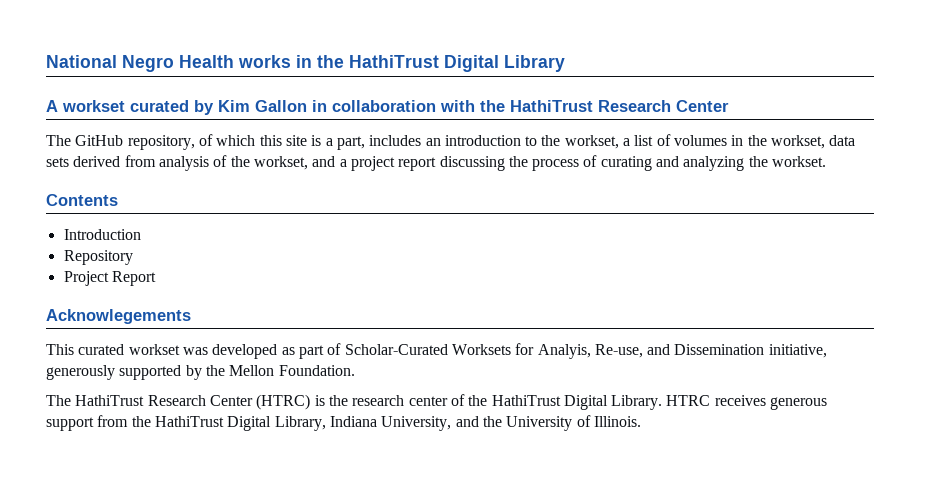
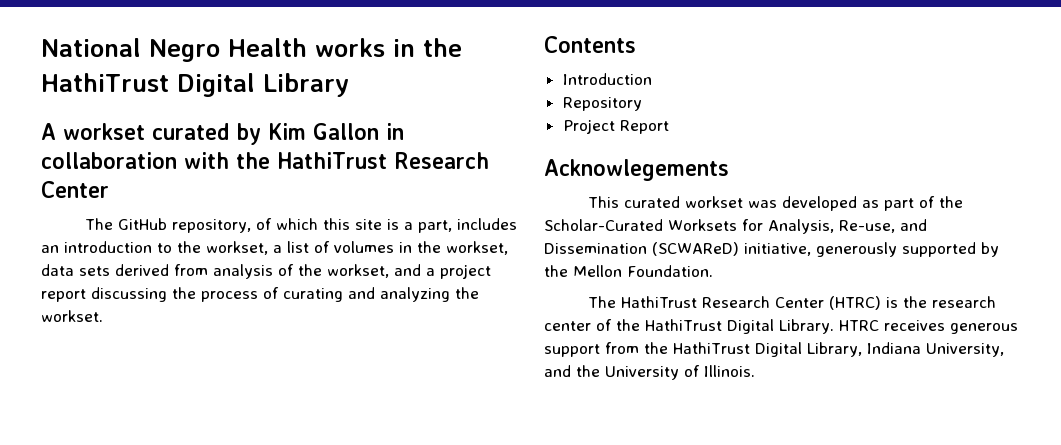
- This curated workset was developed as part of Scholar-Curated Worksets for Analyis, Re-use, and Dissemination initiative, generously supported by the Mellon Foundation.
+ This curated workset was developed as part of the Scholar-Curated Worksets for Analysis, Re-use, and Dissemination (SCWAReD) initiative, generously supported by the Mellon Foundation.

